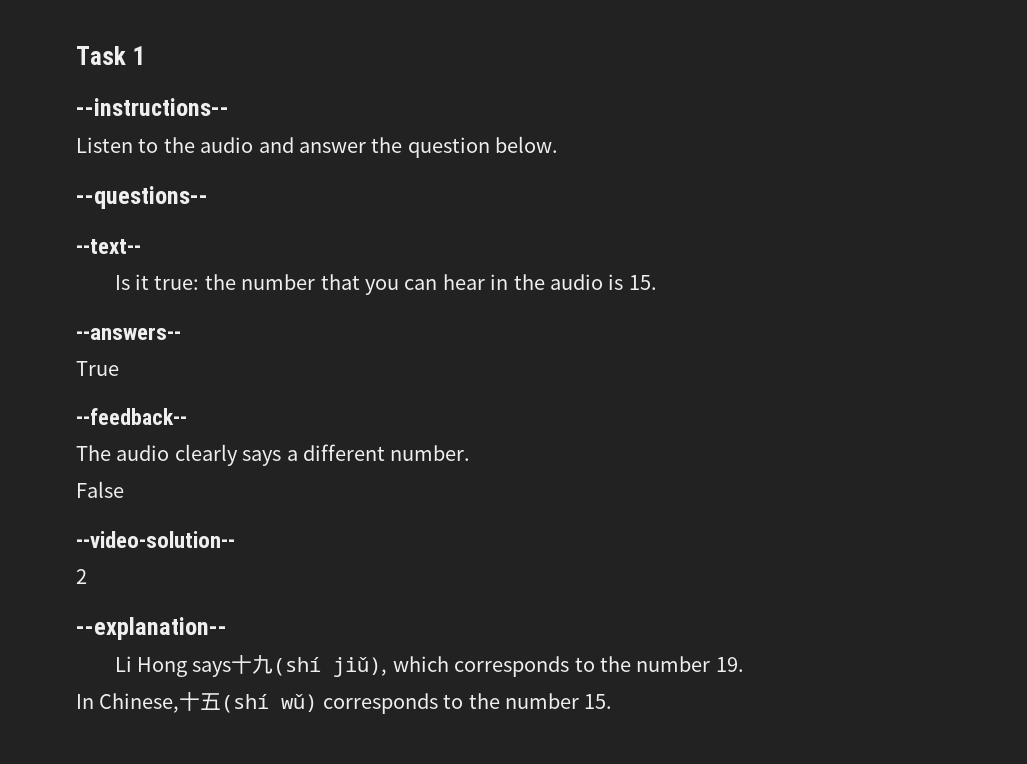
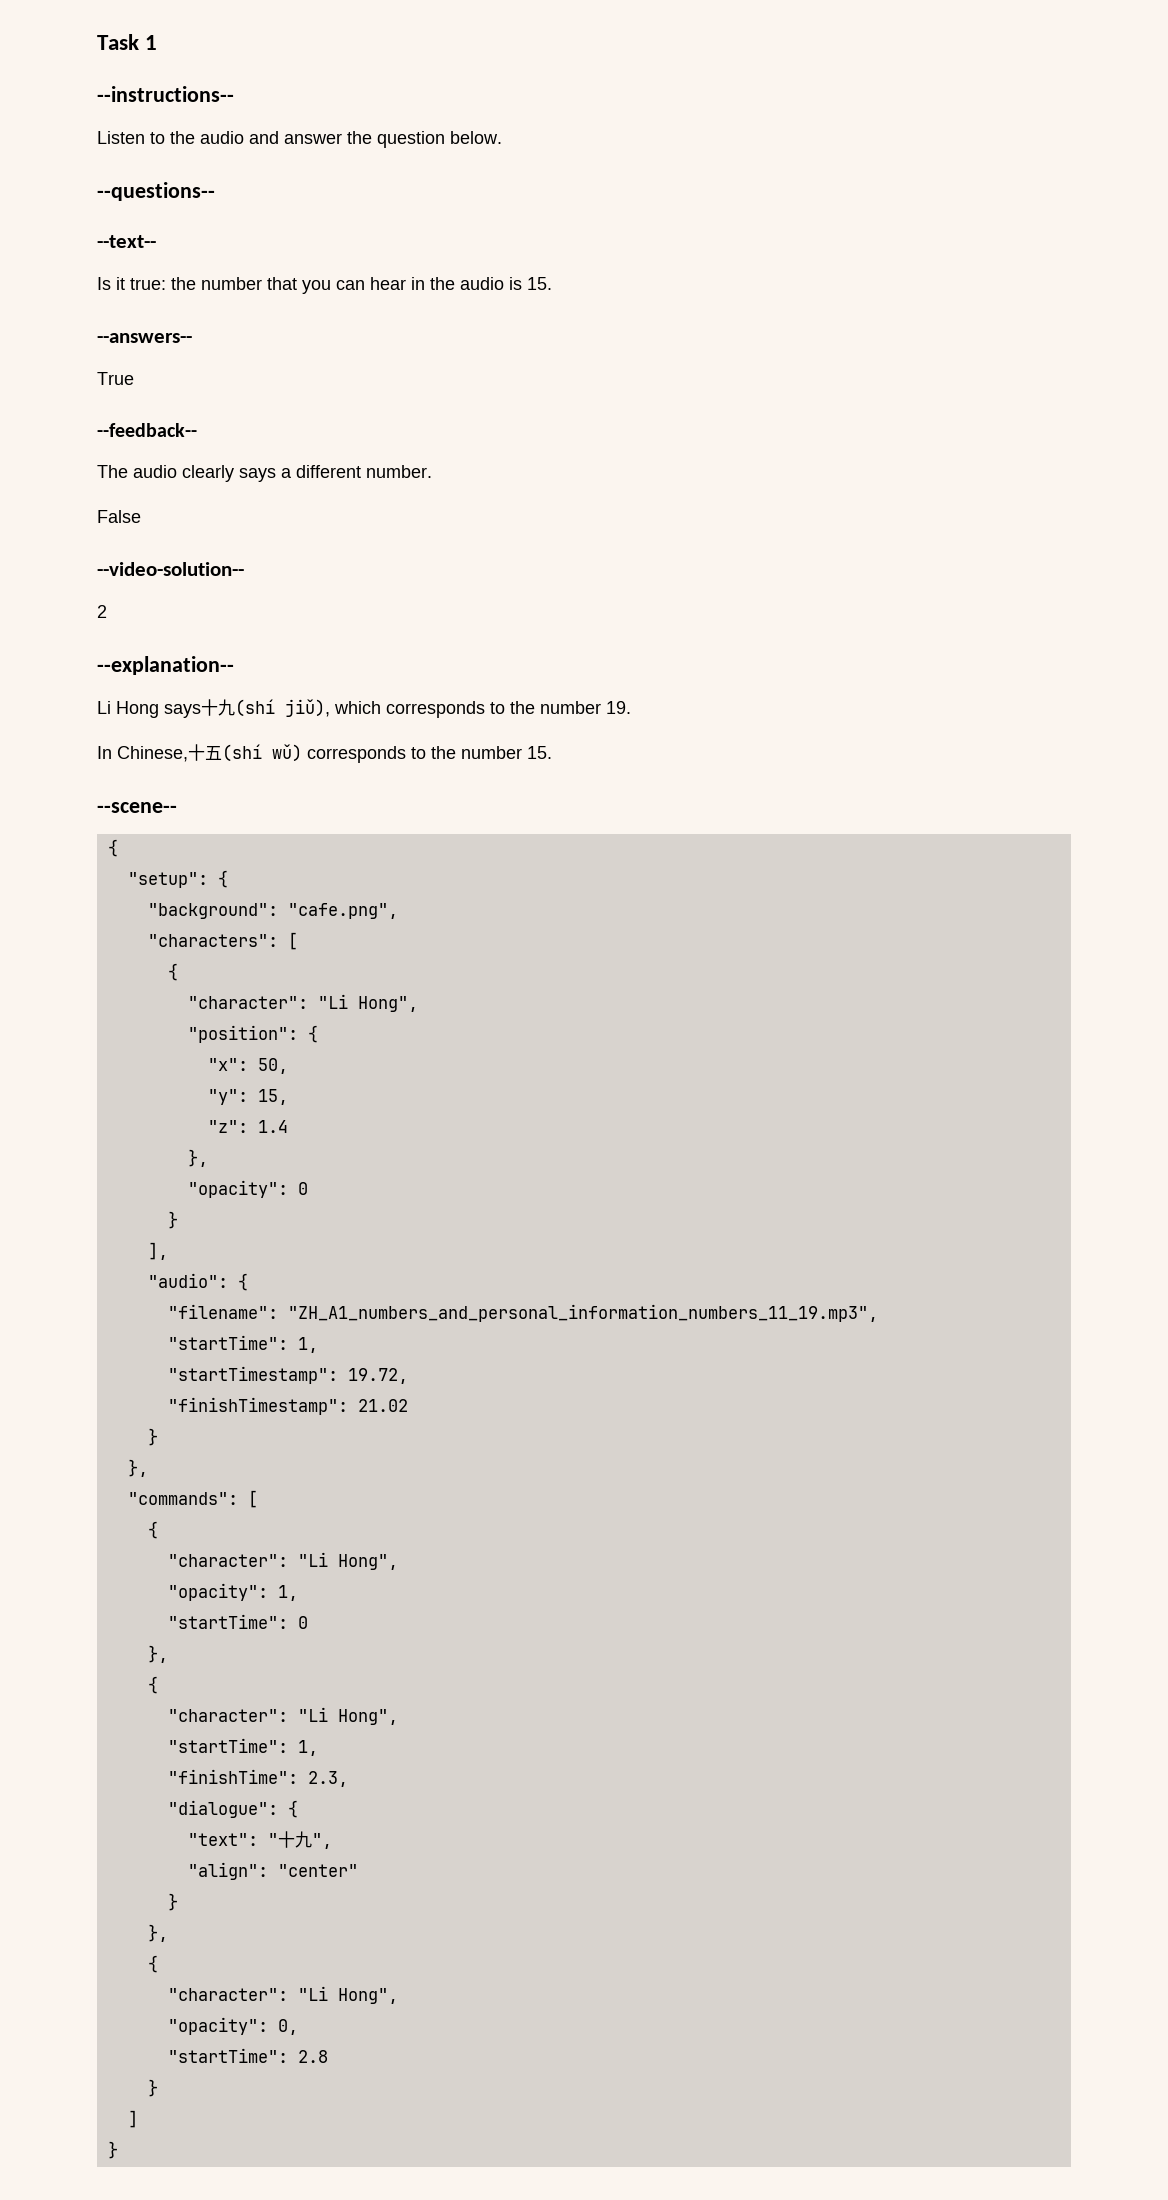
+ --scene--
+ {
+ "setup": {
+ "background": "cafe.png",
+ "characters": [
+ {
+ "character": "Li Hong",
+ "position": {
+ "x": 50,
+ "y": 15,
+ "z": 1.4
+ },
+ "opacity": 0
+ }
+ ],
+ "audio": {
+ "filename": "ZH_A1_numbers_and_personal_information_numbers_11_19.mp3",
+ "startTime": 1,
+ "startTimestamp": 19.72,
+ "finishTimestamp": 21.02
+ }
+ },
+ "commands": [
+ {
+ "character": "Li Hong",
+ "opacity": 1,
+ "startTime": 0
+ },
+ {
+ "character": "Li Hong",
+ "startTime": 1,
+ "finishTime": 2.3,
+ "dialogue": {
+ "text": "十九",
+ "align": "center"
+ }
+ },
+ {
+ "character": "Li Hong",
+ "opacity": 0,
+ "startTime": 2.8
+ }
+ ]
+ }

